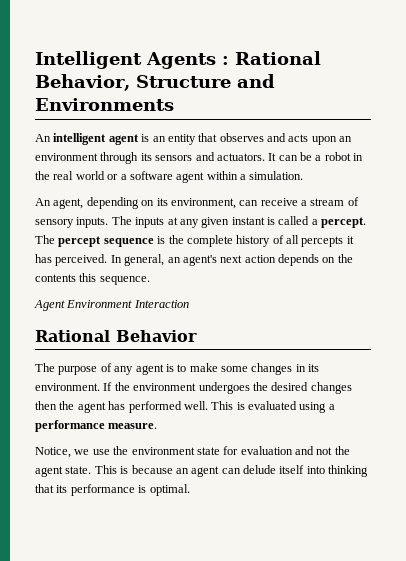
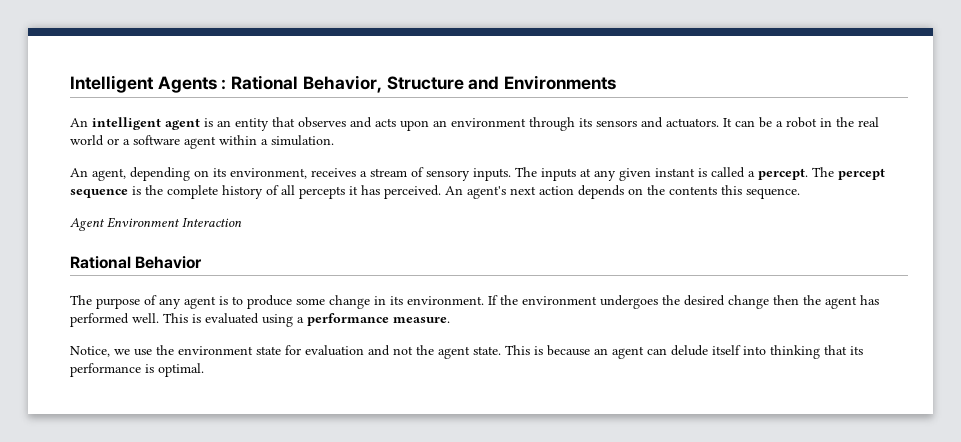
- An agent, depending on its environment, can receive a stream of sensory inputs.
+ An agent, depending on its environment, receives a stream of sensory inputs.
- In general, an agent's next action depends on the contents this sequence.
+ An agent's next action depends on the contents this sequence.
- The purpose of any agent is to make some changes in its environment.
+ The purpose of any agent is to produce some change in its environment.
- If the environment undergoes the desired changes then the agent has performed well.
+ If the environment undergoes the desired change then the agent has performed well.

